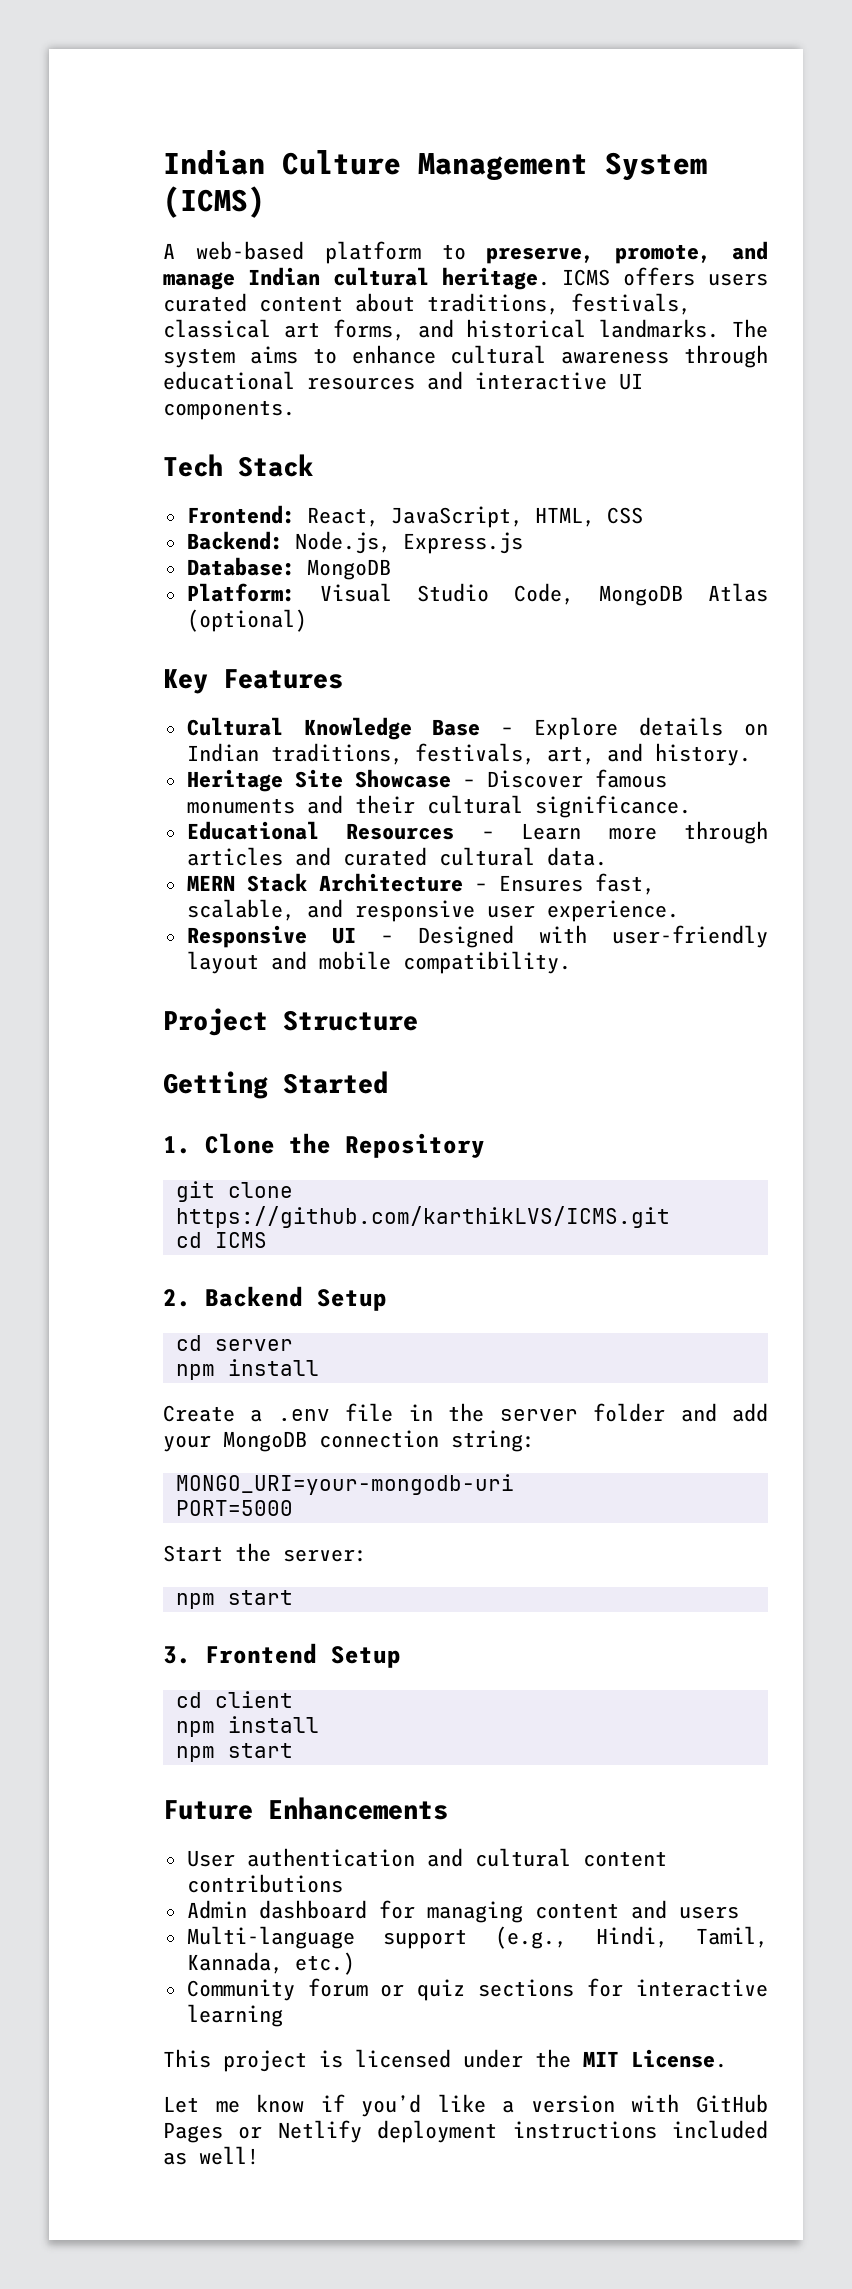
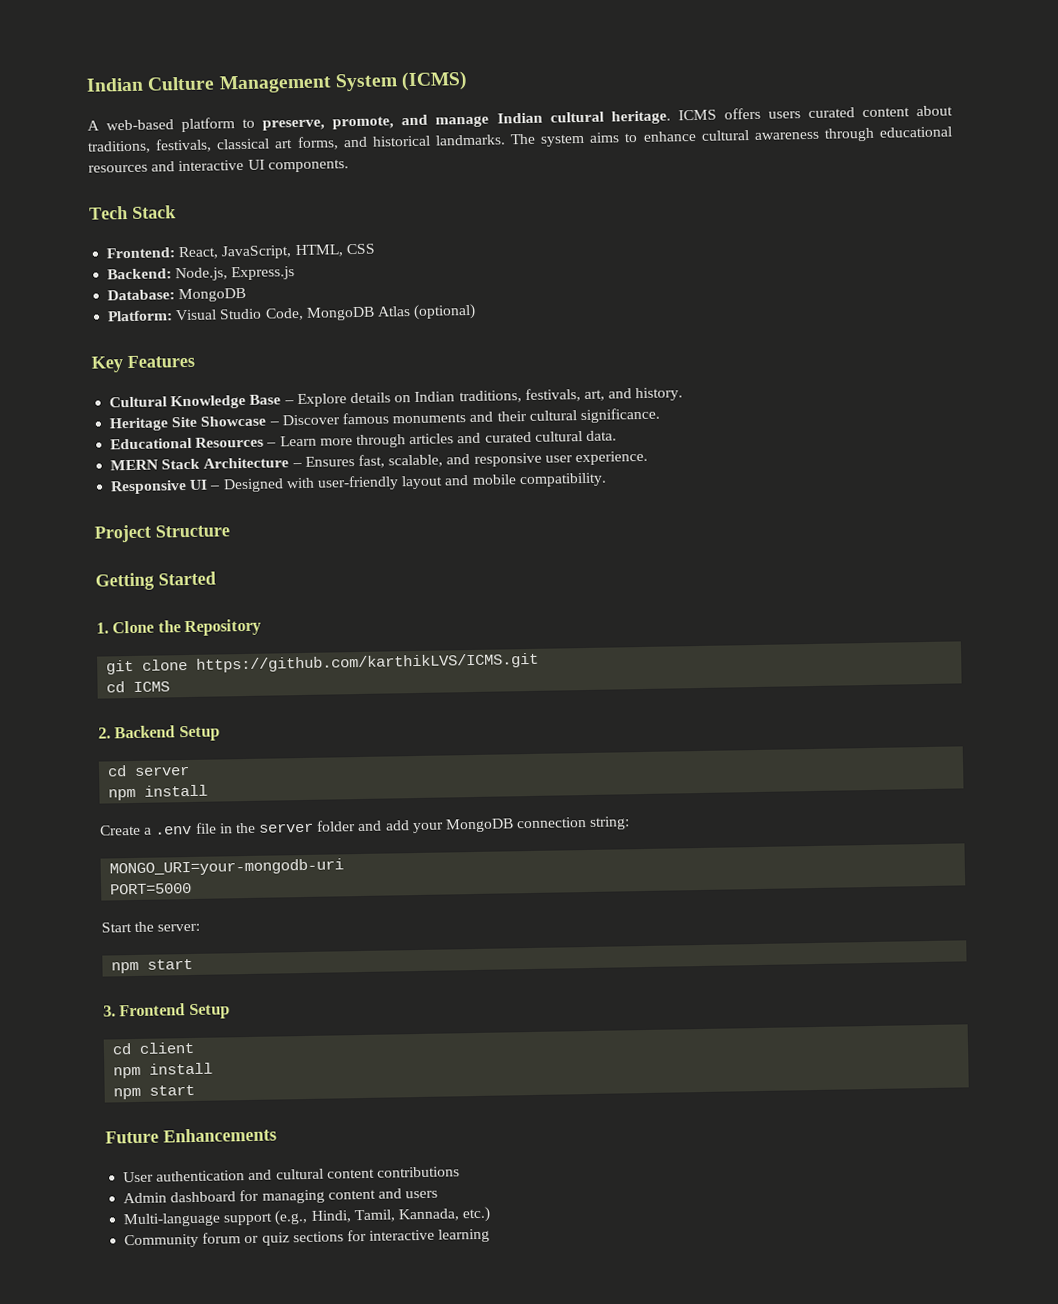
- This project is licensed under the MIT License.
- Let me know if you’d like a version with GitHub Pages or Netlify deployment instructions included as well!

